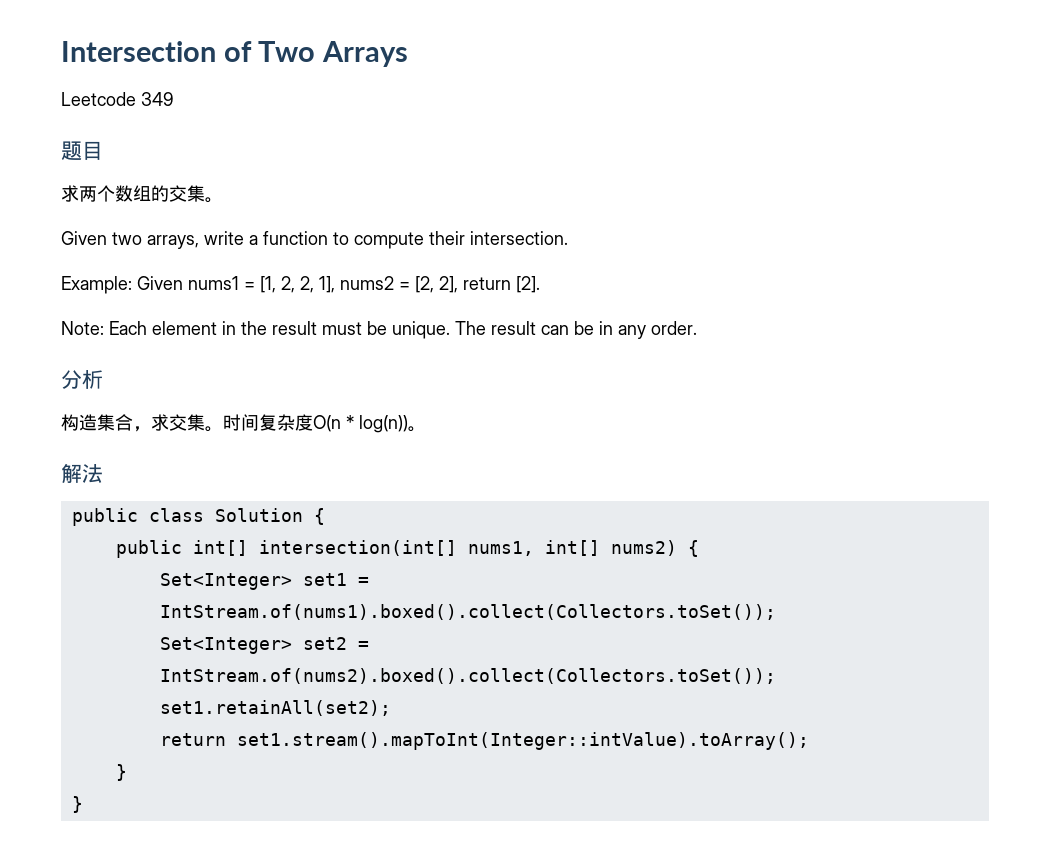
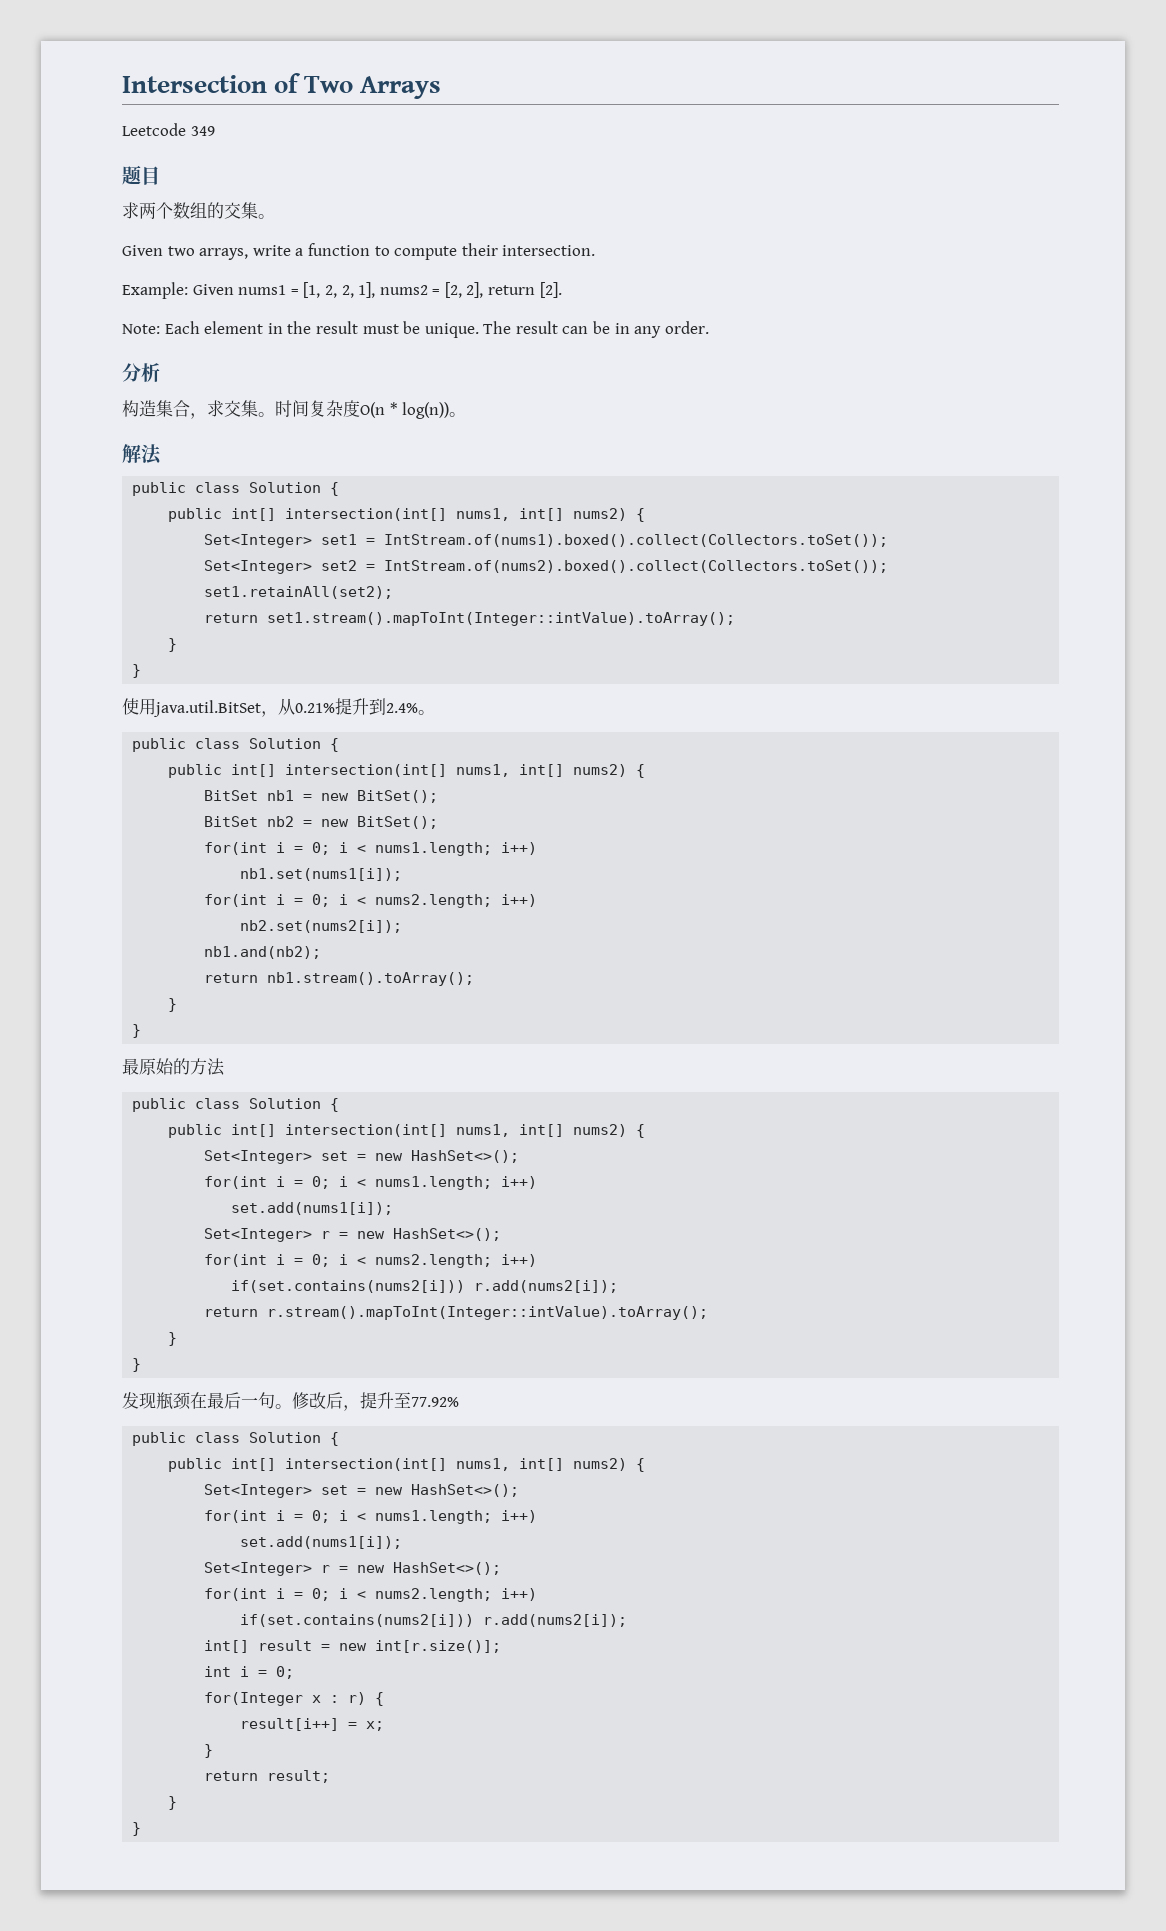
+ 使用java.util.BitSet，从0.21%提升到2.4%。
+ public class Solution {
+ public int[] intersection(int[] nums1, int[] nums2) {
+ BitSet nb1 = new BitSet();
+ BitSet nb2 = new BitSet();
+ for(int i = 0; i < nums1.length; i++)
+ nb1.set(nums1[i]);
+ for(int i = 0; i < nums2.length; i++)
+ nb2.set(nums2[i]);
+ nb1.and(nb2);
+ return nb1.stream().toArray();
+ }
+ }
+ 最原始的方法
+ public class Solution {
+ public int[] intersection(int[] nums1, int[] nums2) {
+ Set<Integer> set = new HashSet<>();
+ for(int i = 0; i < nums1.length; i++)
+ set.add(nums1[i]);
+ Set<Integer> r = new HashSet<>();
+ for(int i = 0; i < nums2.length; i++)
+ if(set.contains(nums2[i])) r.add(nums2[i]);
+ return r.stream().mapToInt(Integer::intValue).toArray();
+ }
+ }
+ 发现瓶颈在最后一句。修改后，提升至77.92%
+ public class Solution {
+ public int[] intersection(int[] nums1, int[] nums2) {
+ Set<Integer> set = new HashSet<>();
+ for(int i = 0; i < nums1.length; i++)
+ set.add(nums1[i]);
+ Set<Integer> r = new HashSet<>();
+ for(int i = 0; i < nums2.length; i++)
+ if(set.contains(nums2[i])) r.add(nums2[i]);
+ int[] result = new int[r.size()];
+ int i = 0;
+ for(Integer x : r) {
+ result[i++] = x;
+ }
+ return result;
+ }
+ }

